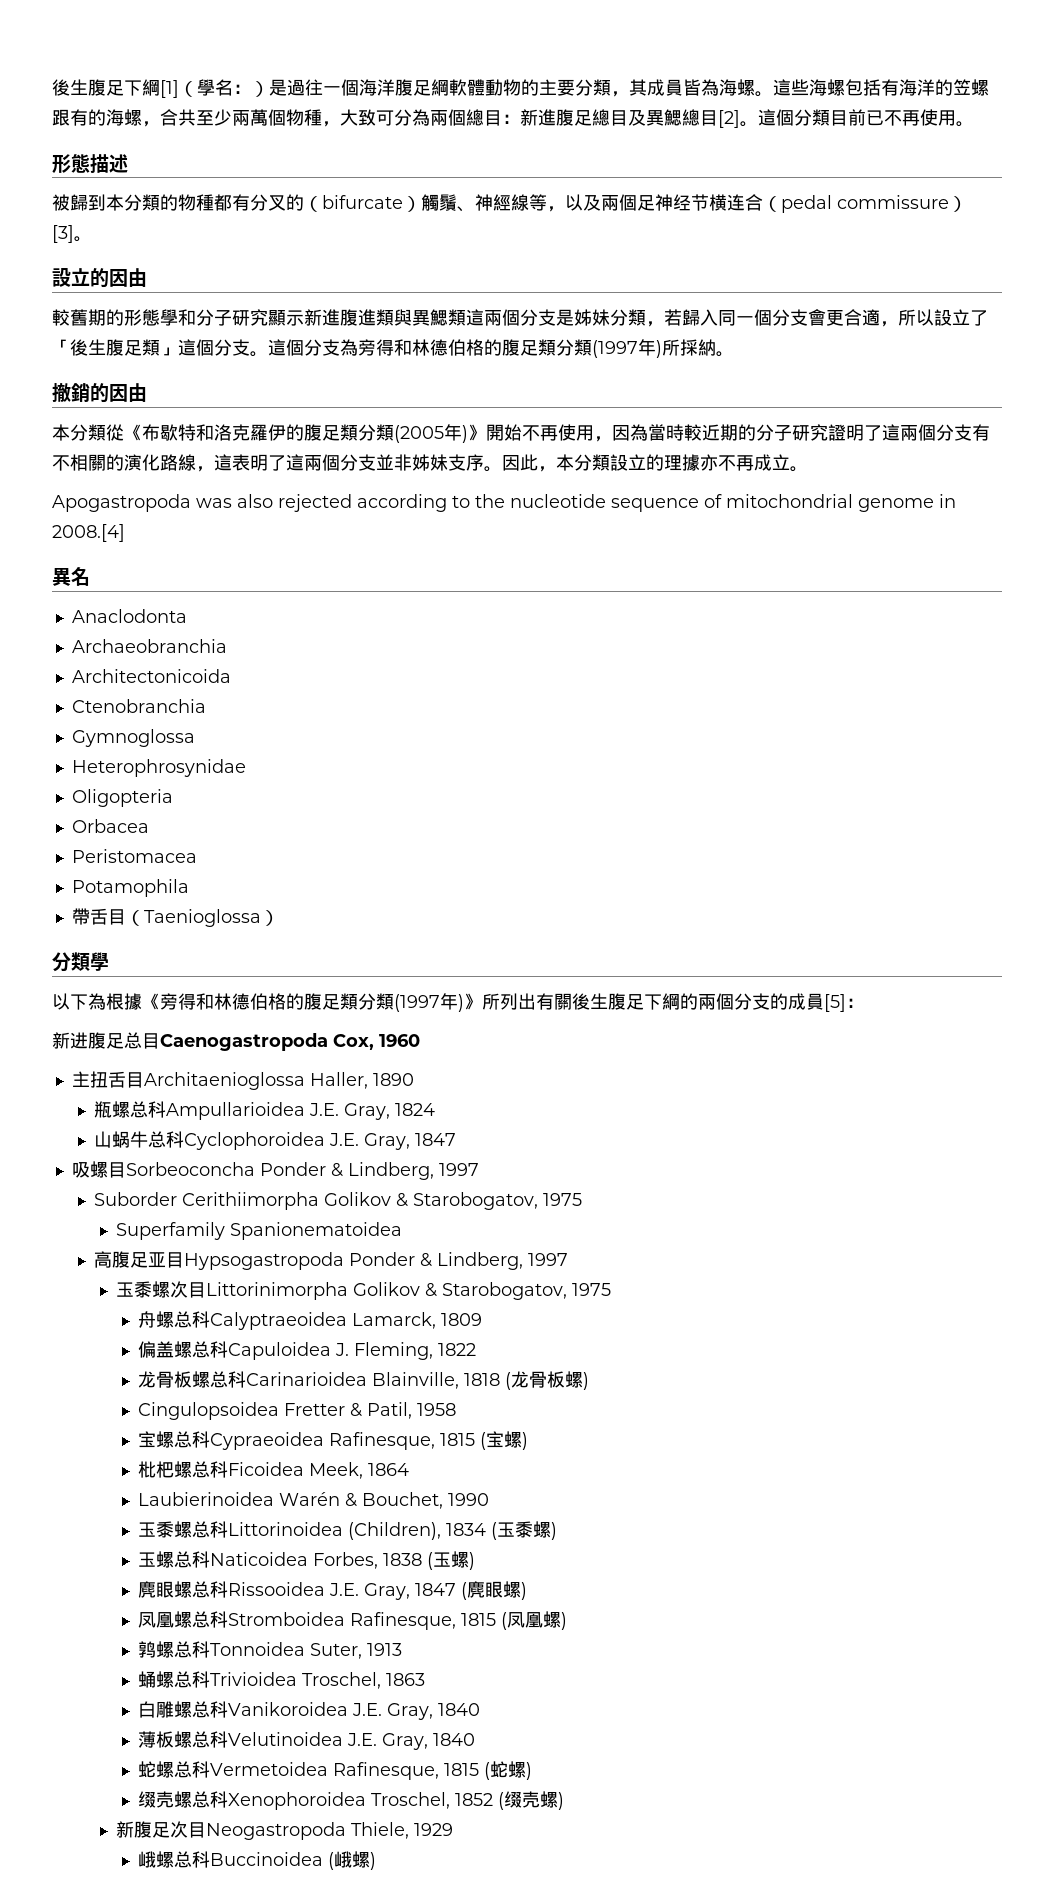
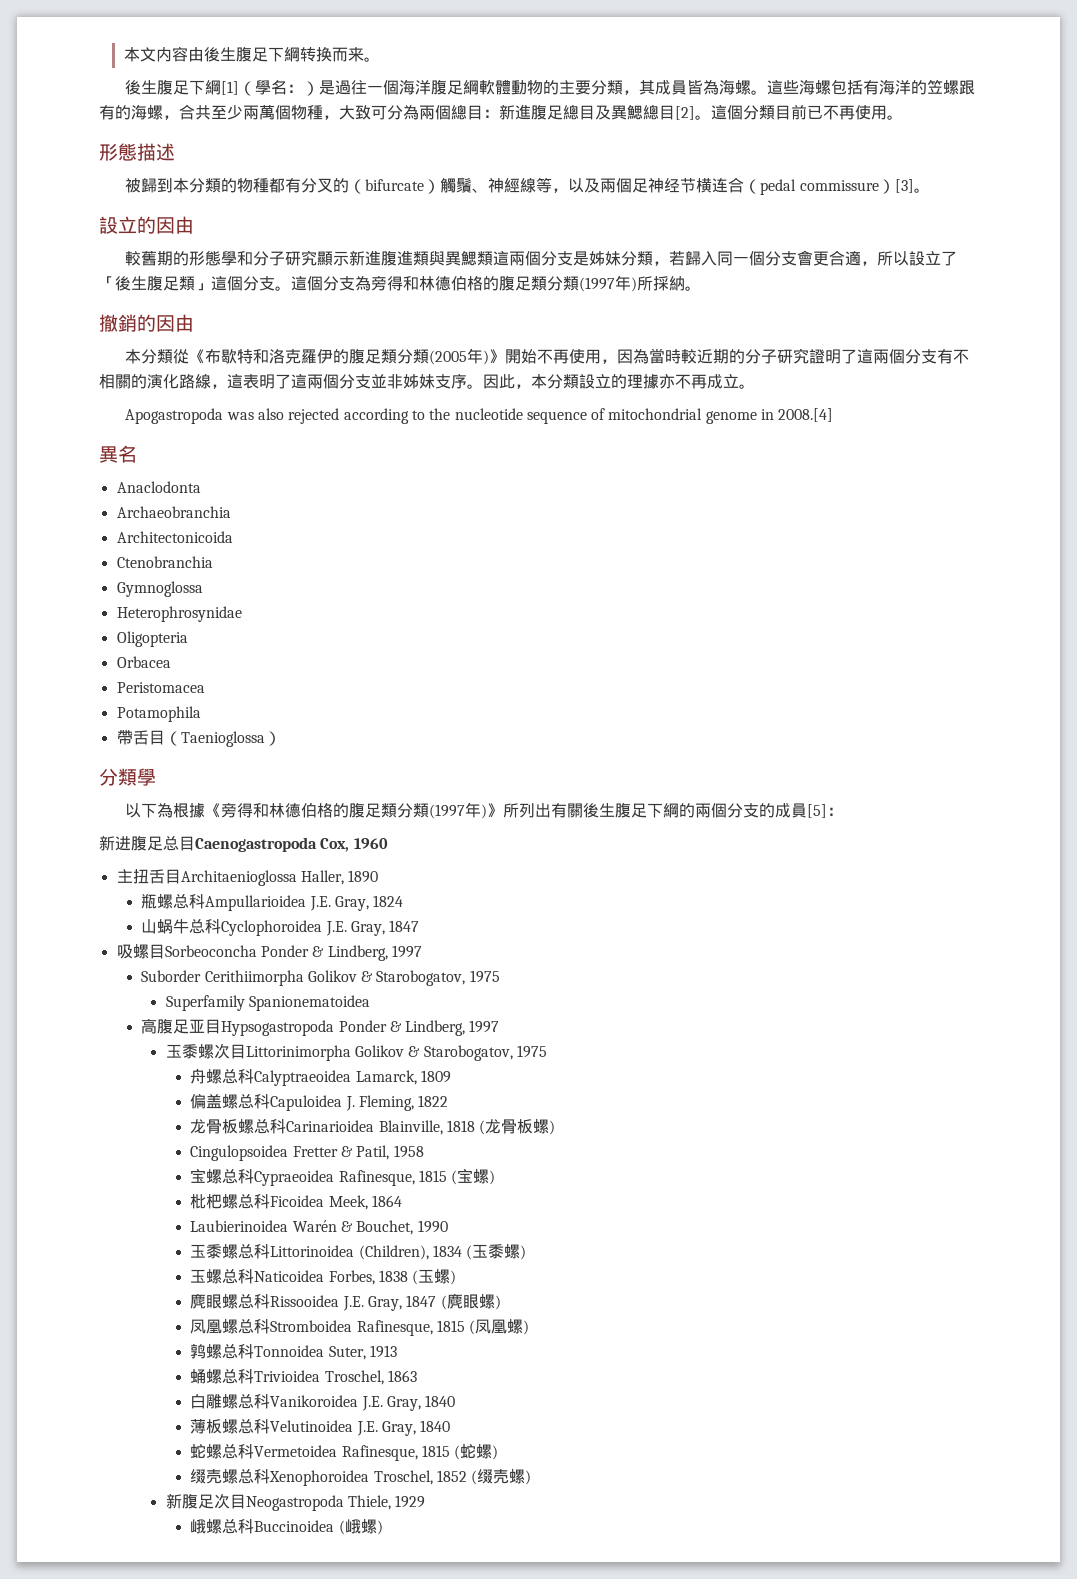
+ 本文内容由後生腹足下綱转换而来。

